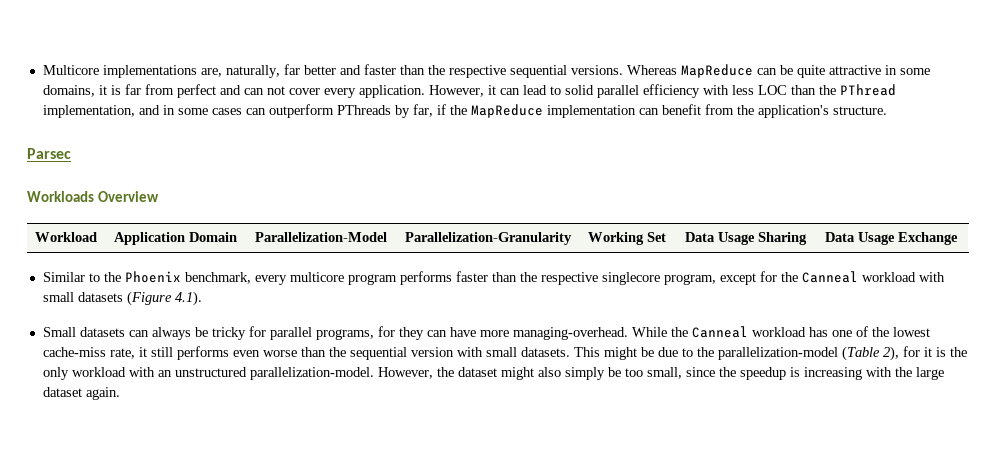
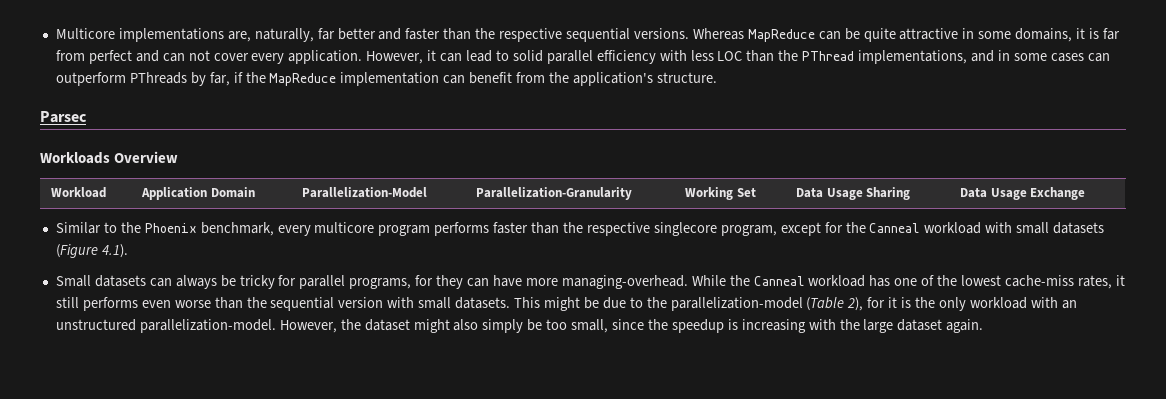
- However, it can lead to solid parallel efficiency with less LOC than the PThread implementation, and in some cases can outperform PThreads by far, if the MapReduce implementation can benefit from the application's structure.
+ However, it can lead to solid parallel efficiency with less LOC than the PThread implementations, and in some cases can outperform PThreads by far, if the MapReduce implementation can benefit from the application's structure.
- While the Canneal workload has one of the lowest cache-miss rate, it still performs even worse than the sequential version with small datasets.
+ While the Canneal workload has one of the lowest cache-miss rates, it still performs even worse than the sequential version with small datasets.

